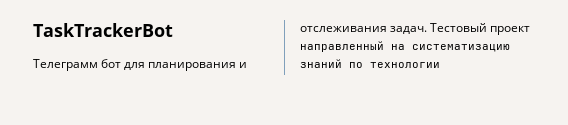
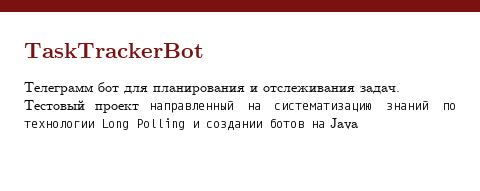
- Тестовый проект направленный на систематизацию знаний по технологии
+ Тестовый проект направленный на систематизацию знаний по технологии Long Polling и создании ботов на Java

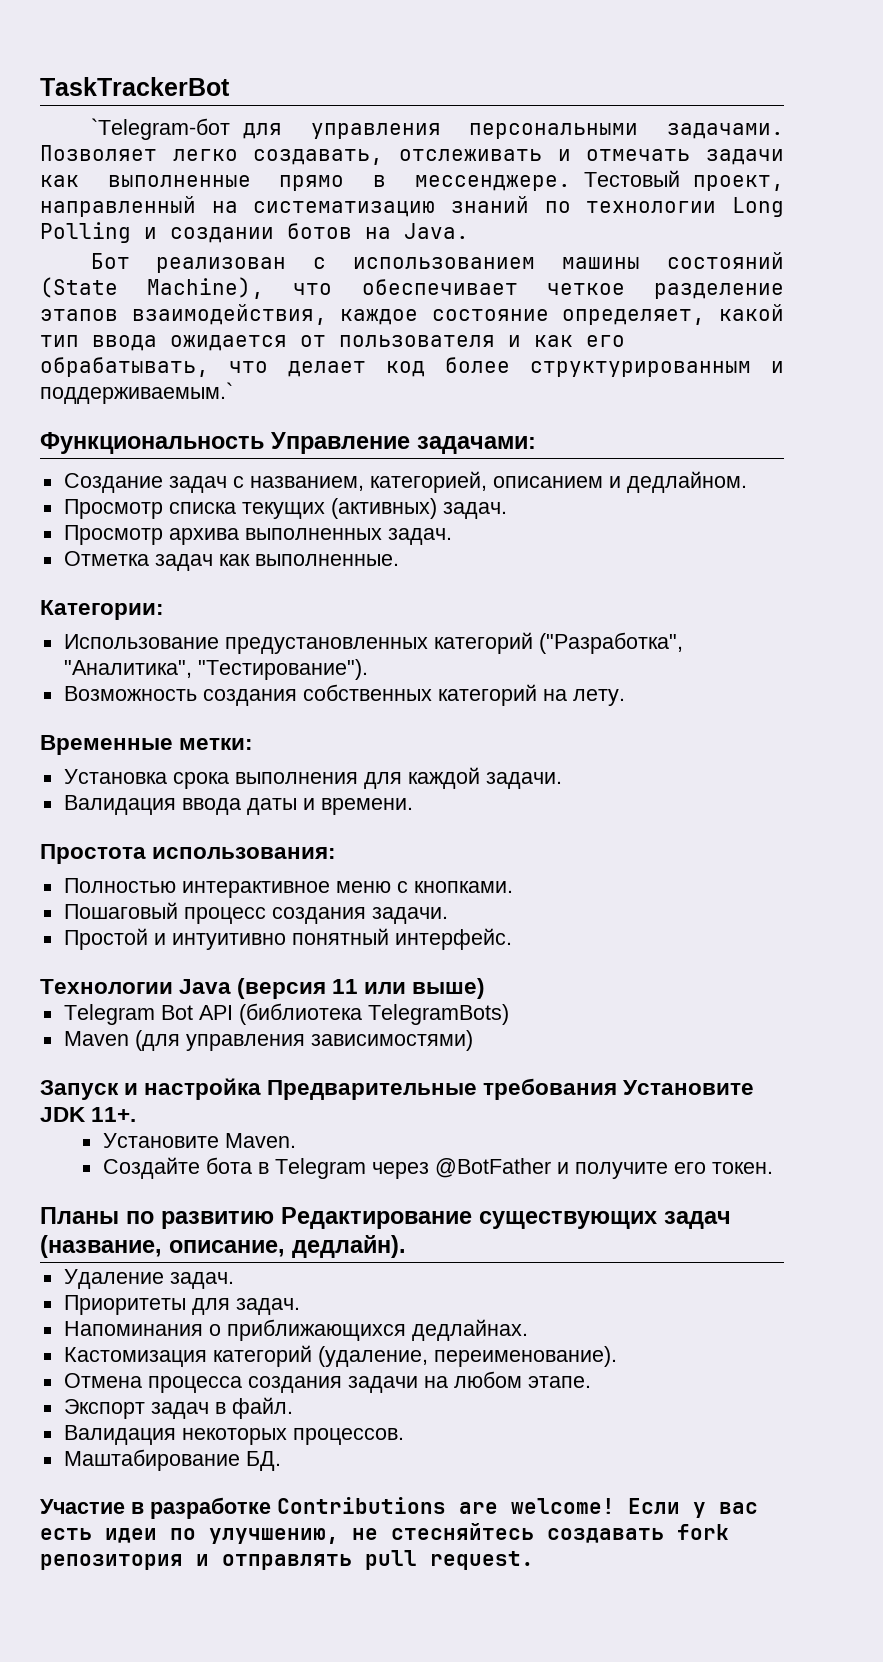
- Телеграмм бот для планирования и отслеживания задач. Тестовый проект направленный на систематизацию знаний по технологии Long Polling и создании ботов на Java
+ `Telegram-бот для управления персональными задачами. Позволяет легко создавать, отслеживать и отмечать задачи как выполненные прямо в мессенджере. Тестовый проект, направленный на систематизацию знаний по технологии Long Polling и создании ботов на Java.
+ Бот реализован с использованием машины состояний (State Machine), что обеспечивает четкое разделение этапов взаимодействия, каждое состояние определяет, какой тип ввода ожидается от пользователя и как его обрабатывать, что делает код более структурированным и поддерживаемым.`
+ Функциональность Управление задачами:
+ Создание задач с названием, категорией, описанием и дедлайном.
+ Просмотр списка текущих (активных) задач.
+ Просмотр архива выполненных задач.
+ Отметка задач как выполненные.
+ Категории:
+ Использование предустановленных категорий ("Разработка", "Аналитика", "Тестирование").
+ Возможность создания собственных категорий на лету.
+ Временные метки:
+ Установка срока выполнения для каждой задачи.
+ Валидация ввода даты и времени.
+ Простота использования:
+ Полностью интерактивное меню с кнопками.
+ Пошаговый процесс создания задачи.
+ Простой и интуитивно понятный интерфейс.
+ Технологии Java (версия 11 или выше)
+ Telegram Bot API (библиотека TelegramBots)
+ Maven (для управления зависимостями)
+ Запуск и настройка Предварительные требования Установите JDK 11+.
+ Установите Maven.
+ Создайте бота в Telegram через @BotFather и получите его токен.
+ Планы по развитию Редактирование существующих задач (название, описание, дедлайн).
+ Удаление задач.
+ Приоритеты для задач.
+ Напоминания о приближающихся дедлайнах.
+ Кастомизация категорий (удаление, переименование).
+ Отмена процесса создания задачи на любом этапе.
+ Экспорт задач в файл.
+ Валидация некоторых процессов.
+ Маштабирование БД.
+ Участие в разработке Contributions are welcome! Если у вас есть идеи по улучшению, не стесняйтесь создавать fork репозитория и отправлять pull request.

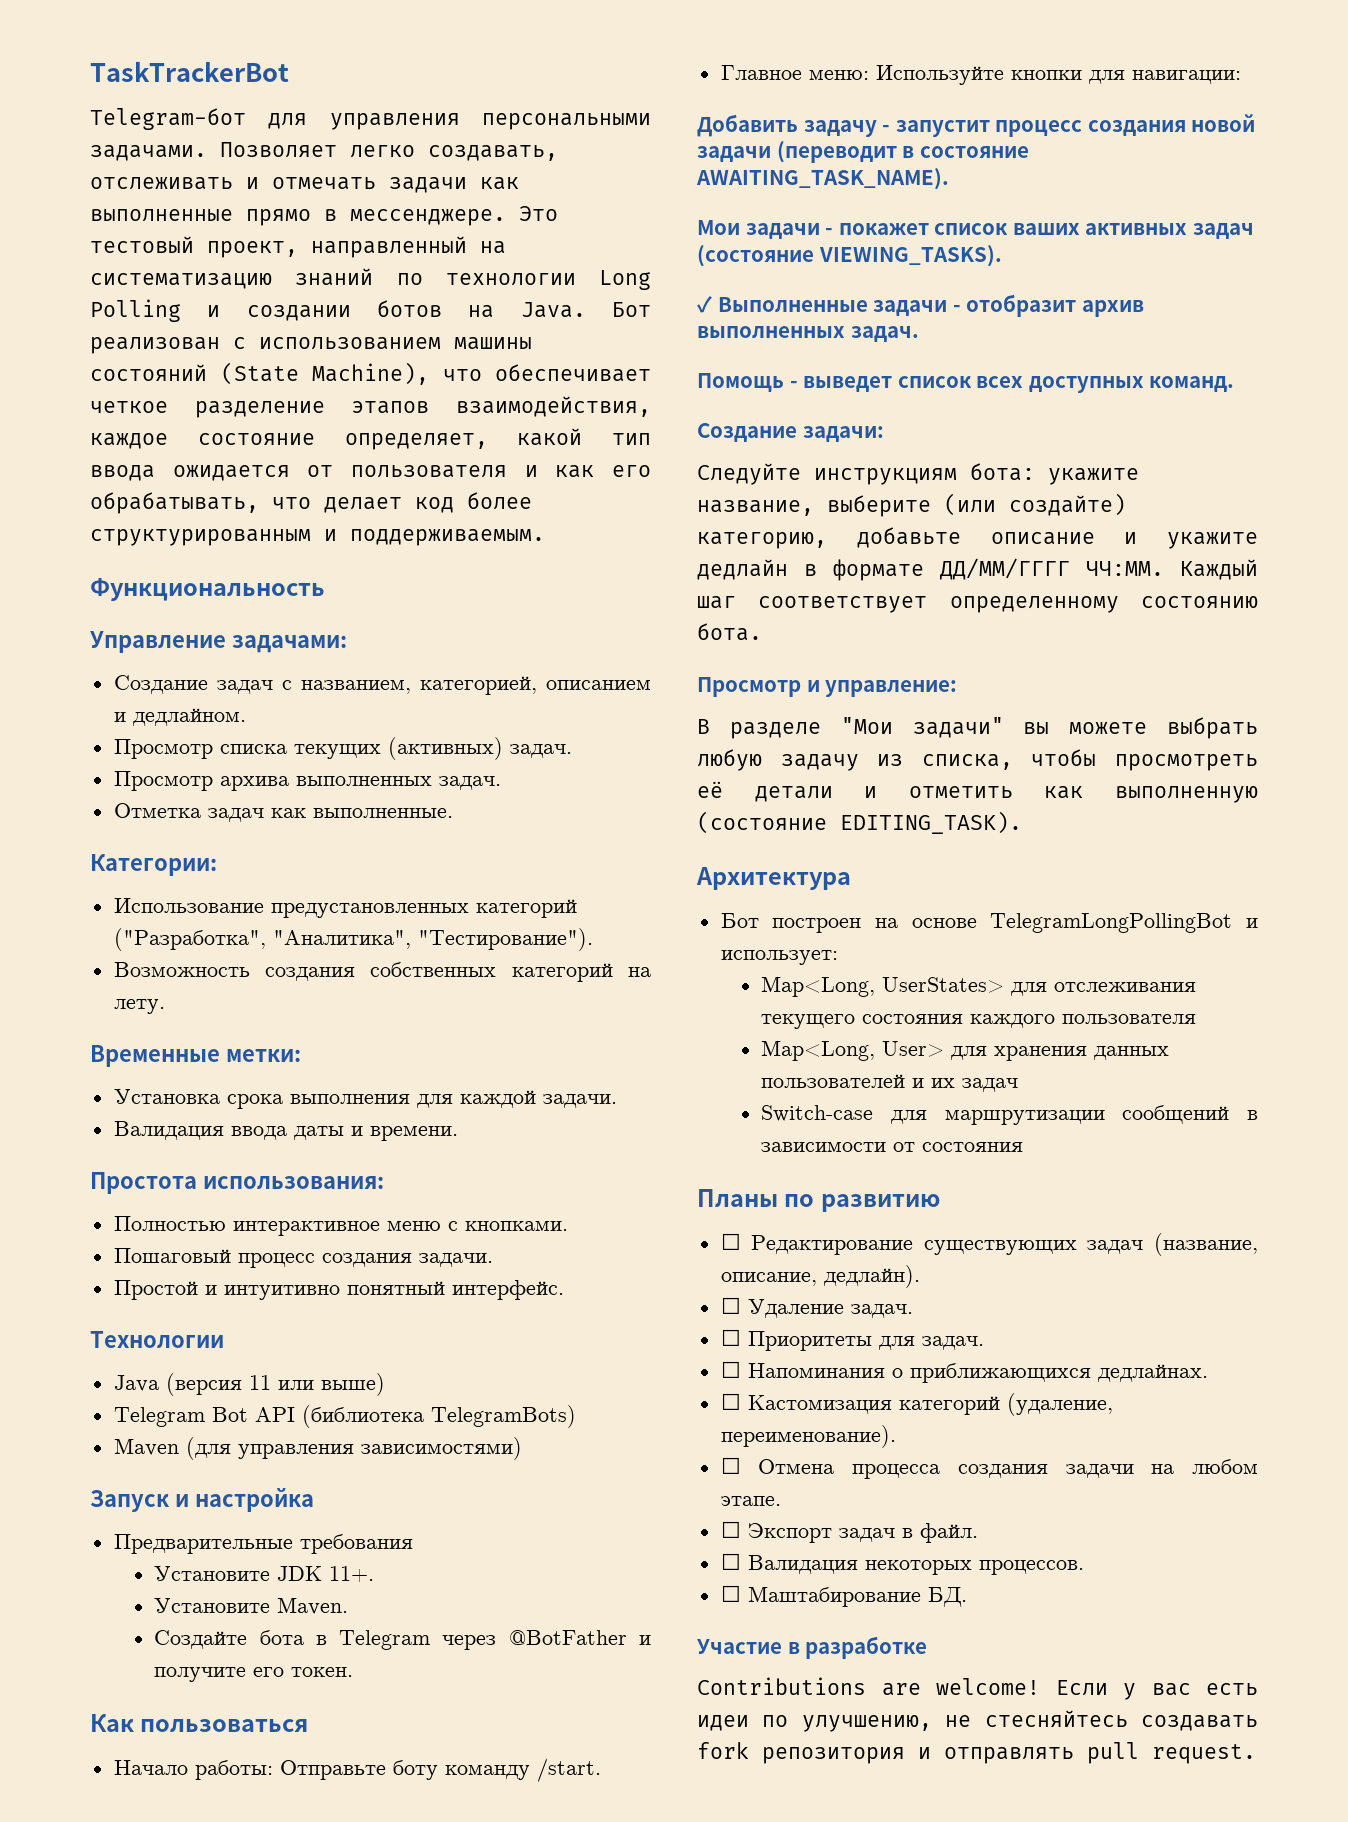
- `Telegram-бот для управления персональными задачами.
+ Telegram-бот для управления персональными задачами.
- Тестовый проект, направленный на систематизацию знаний по технологии Long Polling и создании ботов на Java.
- Бот реализован с использованием машины состояний (State Machine), что обеспечивает четкое разделение этапов взаимодействия, каждое состояние определяет, какой тип ввода ожидается от пользователя и как его обрабатывать, что делает код более структурированным и поддерживаемым.`
+ Это тестовый проект, направленный на систематизацию знаний по технологии Long Polling и создании ботов на Java. Бот реализован с использованием машины состояний (State Machine), что обеспечивает четкое разделение этапов взаимодействия, каждое состояние определяет, какой тип ввода ожидается от пользователя и как его обрабатывать, что делает код более структурированным и поддерживаемым.
- Функциональность Управление задачами:
+ Функциональность
+ Управление задачами:
- Технологии Java (версия 11 или выше)
+ Технологии
+ Java (версия 11 или выше)
- Запуск и настройка Предварительные требования Установите JDK 11+.
+ Запуск и настройка
+ Предварительные требования
+ Установите JDK 11+.
+ Как пользоваться
+ Начало работы: Отправьте боту команду /start.
+ Главное меню: Используйте кнопки для навигации:
+ Добавить задачу - запустит процесс создания новой задачи (переводит в состояние AWAITING_TASK_NAME).
+ Мои задачи - покажет список ваших активных задач (состояние VIEWING_TASKS).
+ ✓ Выполненные задачи - отобразит архив выполненных задач.
+ Помощь - выведет список всех доступных команд.
+ Создание задачи:
+ Следуйте инструкциям бота: укажите название, выберите (или создайте) категорию, добавьте описание и укажите дедлайн в формате ДД/ММ/ГГГГ ЧЧ:ММ. Каждый шаг соответствует определенному состоянию бота.
+ Просмотр и управление:
+ В разделе "Мои задачи" вы можете выбрать любую задачу из списка, чтобы просмотреть её детали и отметить как выполненную (состояние EDITING_TASK).
+ Архитектура
+ Бот построен на основе TelegramLongPollingBot и использует:
+ Map<Long, UserStates> для отслеживания текущего состояния каждого пользователя
+ Map<Long, User> для хранения данных пользователей и их задач
+ Switch-case для маршрутизации сообщений в зависимости от состояния
- Планы по развитию Редактирование существующих задач (название, описание, дедлайн).
+ Планы по развитию
+ ☐ Редактирование существующих задач (название, описание, дедлайн).
- Удаление задач.
+ ☐ Удаление задач.
- Приоритеты для задач.
+ ☐ Приоритеты для задач.
- Напоминания о приближающихся дедлайнах.
+ ☐ Напоминания о приближающихся дедлайнах.
- Кастомизация категорий (удаление, переименование).
+ ☐ Кастомизация категорий (удаление, переименование).
- Отмена процесса создания задачи на любом этапе.
+ ☐ Отмена процесса создания задачи на любом этапе.
- Экспорт задач в файл.
+ ☐ Экспорт задач в файл.
- Валидация некоторых процессов.
+ ☐ Валидация некоторых процессов.
- Маштабирование БД.
+ ☐ Маштабирование БД.
- Участие в разработке Contributions are welcome!
+ Участие в разработке
+ Contributions are welcome!

